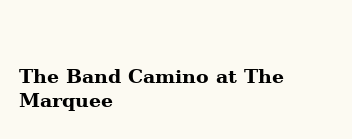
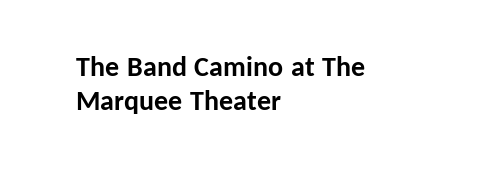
- The Band Camino at The Marquee
+ The Band Camino at The Marquee Theater

